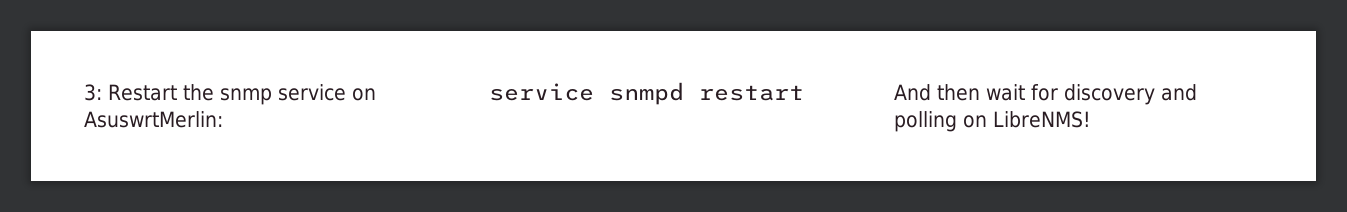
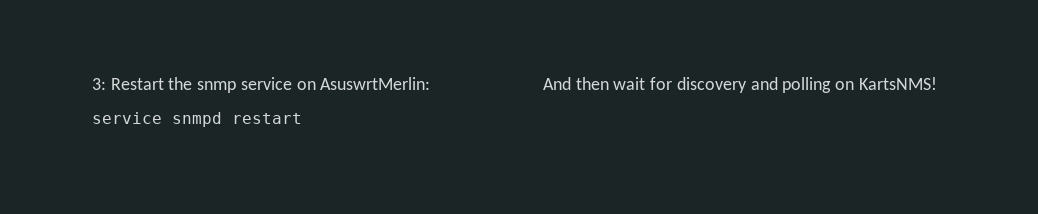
- And then wait for discovery and polling on LibreNMS!
+ And then wait for discovery and polling on KartsNMS!

